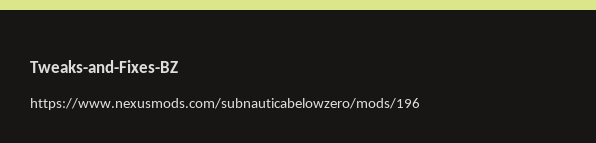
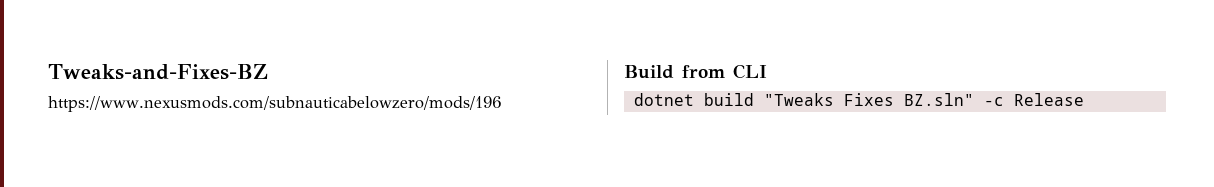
+ Build from CLI
+ dotnet build "Tweaks Fixes BZ.sln" -c Release

